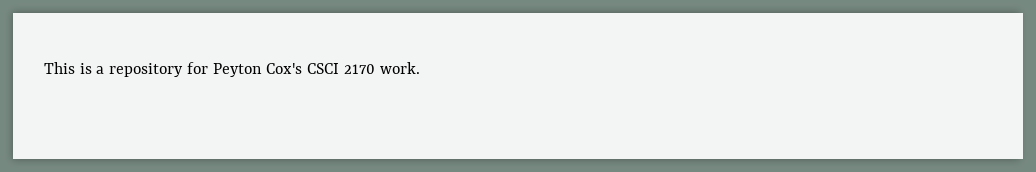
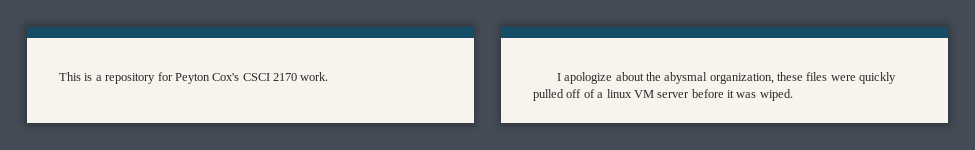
+ I apologize about the abysmal organization, these files were quickly pulled off of a linux VM server before it was wiped.

